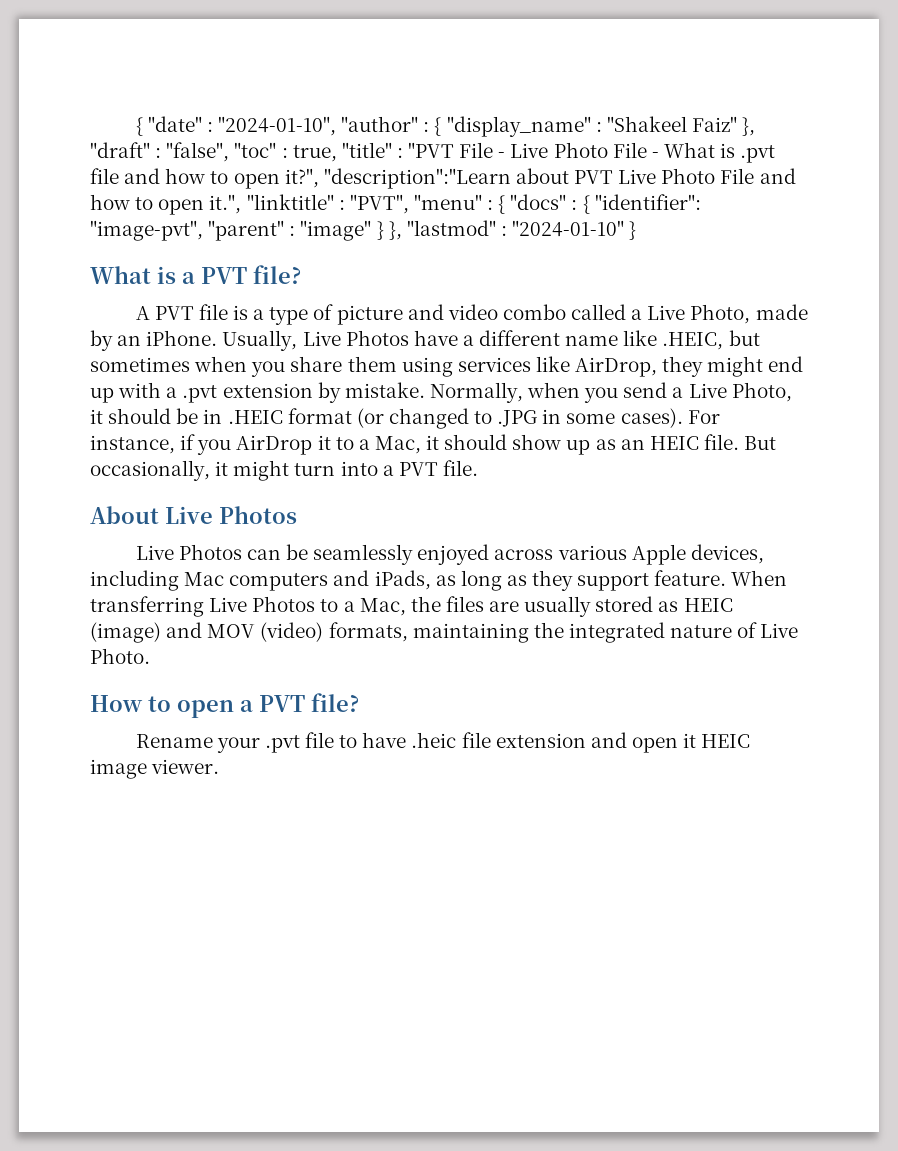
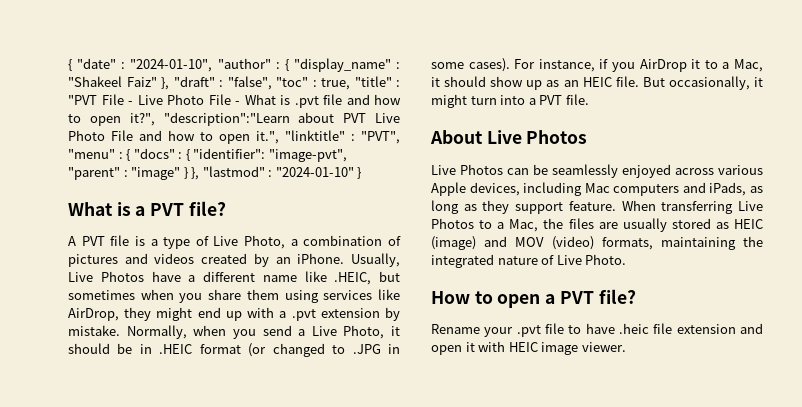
- A PVT file is a type of picture and video combo called a Live Photo, made by an iPhone.
+ A PVT file is a type of Live Photo, a combination of pictures and videos created by an iPhone.
- Rename your .pvt file to have .heic file extension and open it HEIC image viewer.
+ Rename your .pvt file to have .heic file extension and open it with HEIC image viewer.

